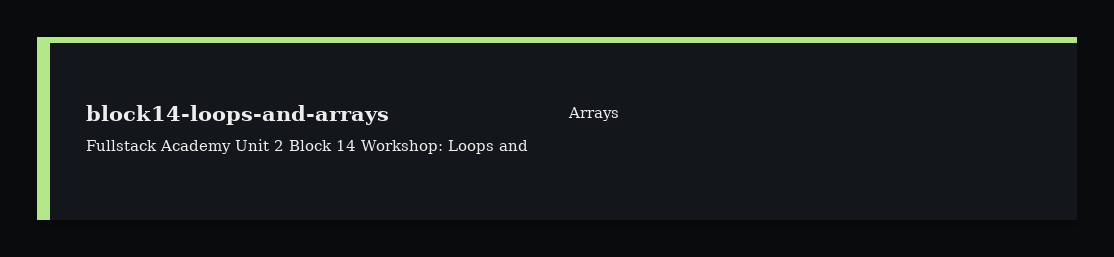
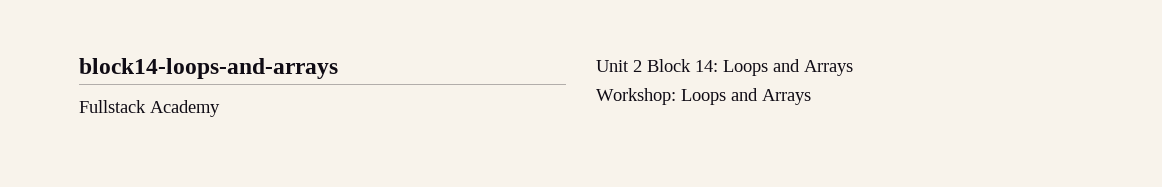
- Fullstack Academy Unit 2 Block 14 Workshop: Loops and Arrays
+ Fullstack Academy
+ Unit 2 Block 14: Loops and Arrays
+ Workshop: Loops and Arrays

